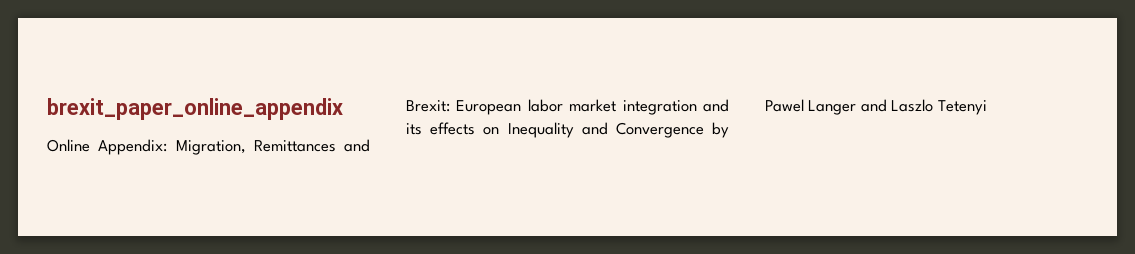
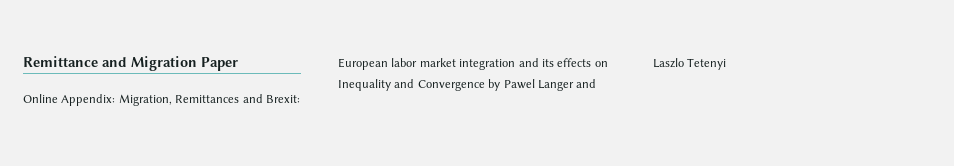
- brexit_paper_online_appendix
+ Remittance and Migration Paper

